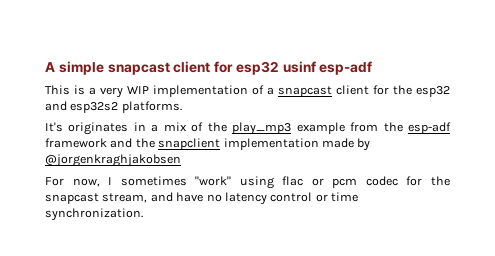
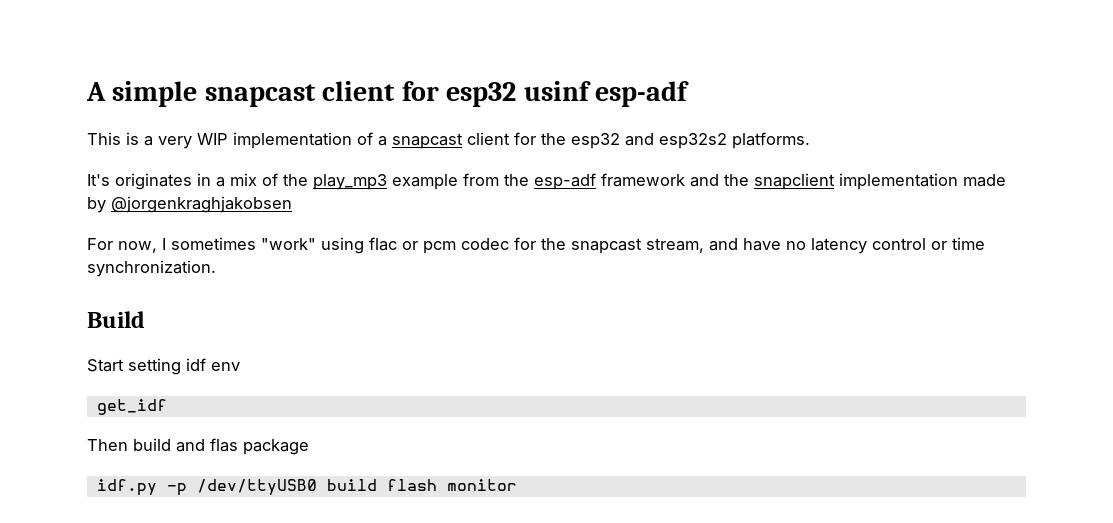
+ Build
+ Start setting idf env
+ get_idf
+ Then build and flas package
+ idf.py -p /dev/ttyUSB0 build flash monitor

